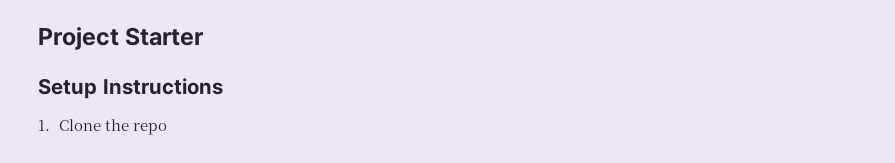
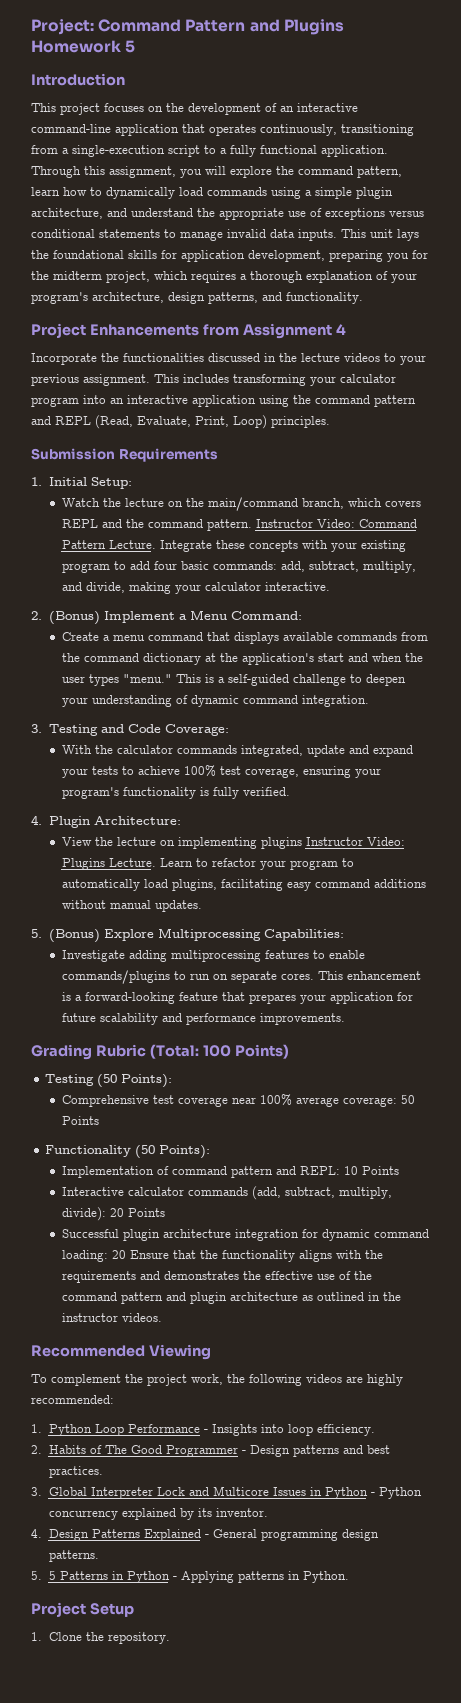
- Project Starter
- Setup Instructions
+ Project: Command Pattern and Plugins Homework 5
+ Introduction
+ This project focuses on the development of an interactive command-line application that operates continuously, transitioning from a single-execution script to a fully functional application. Through this assignment, you will explore the command pattern, learn how to dynamically load commands using a simple plugin architecture, and understand the appropriate use of exceptions versus conditional statements to manage invalid data inputs. This unit lays the foundational skills for application development, preparing you for the midterm project, which requires a thorough explanation of your program's architecture, design patterns, and functionality.
+ Project Enhancements from Assignment 4
+ Incorporate the functionalities discussed in the lecture videos to your previous assignment. This includes transforming your calculator program into an interactive application using the command pattern and REPL (Read, Evaluate, Print, Loop) principles.
+ Submission Requirements
+ 1. Initial Setup:
+ Watch the lecture on the main/command branch, which covers REPL and the command pattern. Instructor Video: Command Pattern Lecture. Integrate these concepts with your existing program to add four basic commands: add, subtract, multiply, and divide, making your calculator interactive.
+ 2. (Bonus) Implement a Menu Command:
+ Create a menu command that displays available commands from the command dictionary at the application's start and when the user types "menu." This is a self-guided challenge to deepen your understanding of dynamic command integration.
+ 3. Testing and Code Coverage:
+ With the calculator commands integrated, update and expand your tests to achieve 100% test coverage, ensuring your program's functionality is fully verified.
+ 4. Plugin Architecture:
+ View the lecture on implementing plugins Instructor Video: Plugins Lecture. Learn to refactor your program to automatically load plugins, facilitating easy command additions without manual updates.
+ 5. (Bonus) Explore Multiprocessing Capabilities:
+ Investigate adding multiprocessing features to enable commands/plugins to run on separate cores. This enhancement is a forward-looking feature that prepares your application for future scalability and performance improvements.
+ Grading Rubric (Total: 100 Points)
+ Testing (50 Points):
+ Comprehensive test coverage near 100% average coverage: 50 Points
+ Functionality (50 Points):
+ Implementation of command pattern and REPL: 10 Points
+ Interactive calculator commands (add, subtract, multiply, divide): 20 Points
+ Successful plugin architecture integration for dynamic command loading: 20 Ensure that the functionality aligns with the requirements and demonstrates the effective use of the command pattern and plugin architecture as outlined in the instructor videos.
+ Recommended Viewing
+ To complement the project work, the following videos are highly recommended:
+ 1. Python Loop Performance - Insights into loop efficiency.
+ 2. Habits of The Good Programmer - Design patterns and best practices.
+ 3. Global Interpreter Lock and Multicore Issues in Python - Python concurrency explained by its inventor.
+ 4. Design Patterns Explained - General programming design patterns.
+ 5. 5 Patterns in Python - Applying patterns in Python.
+ Project Setup
- 1. Clone the repo
+ 1. Clone the repository.

